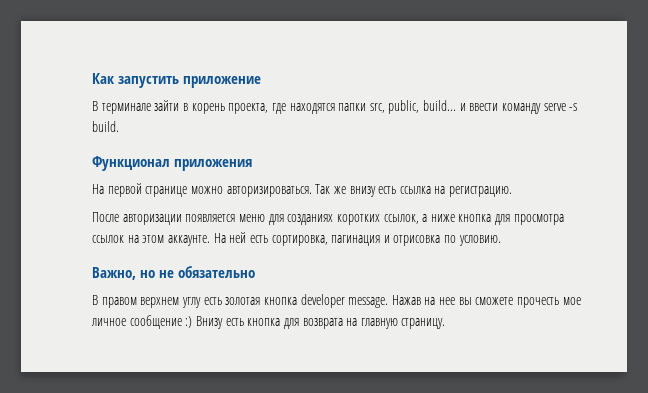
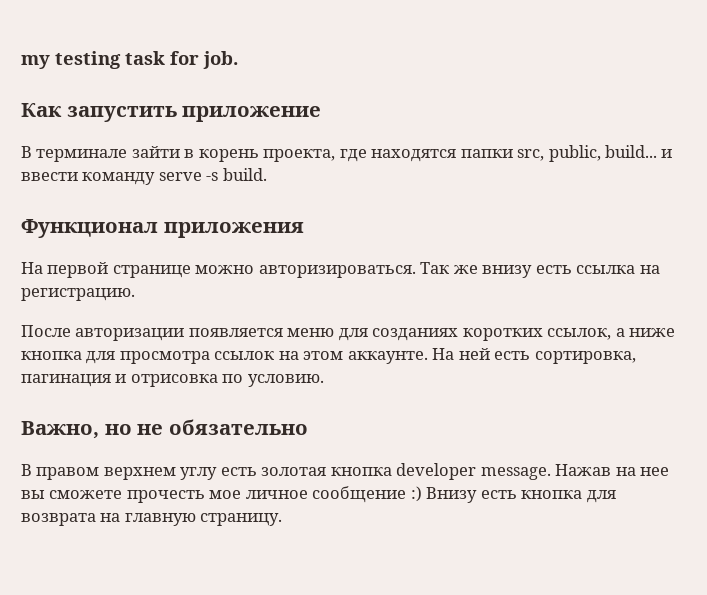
+ my testing task for job.

